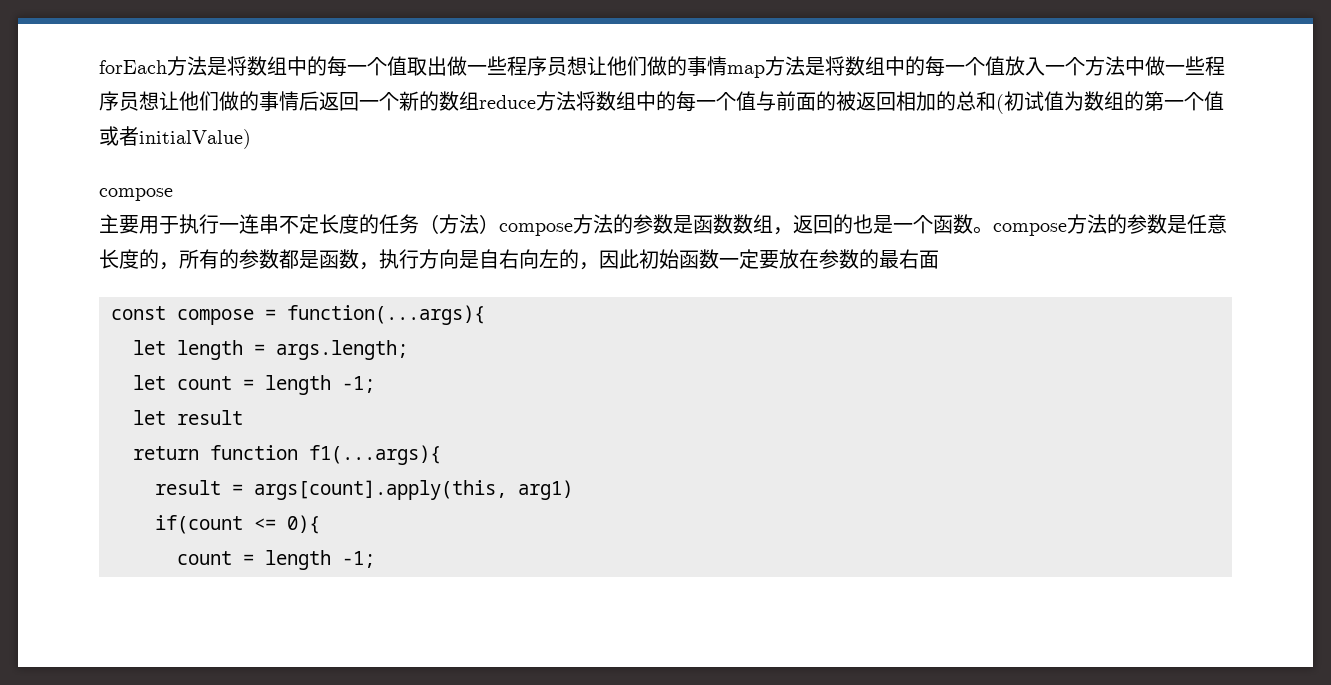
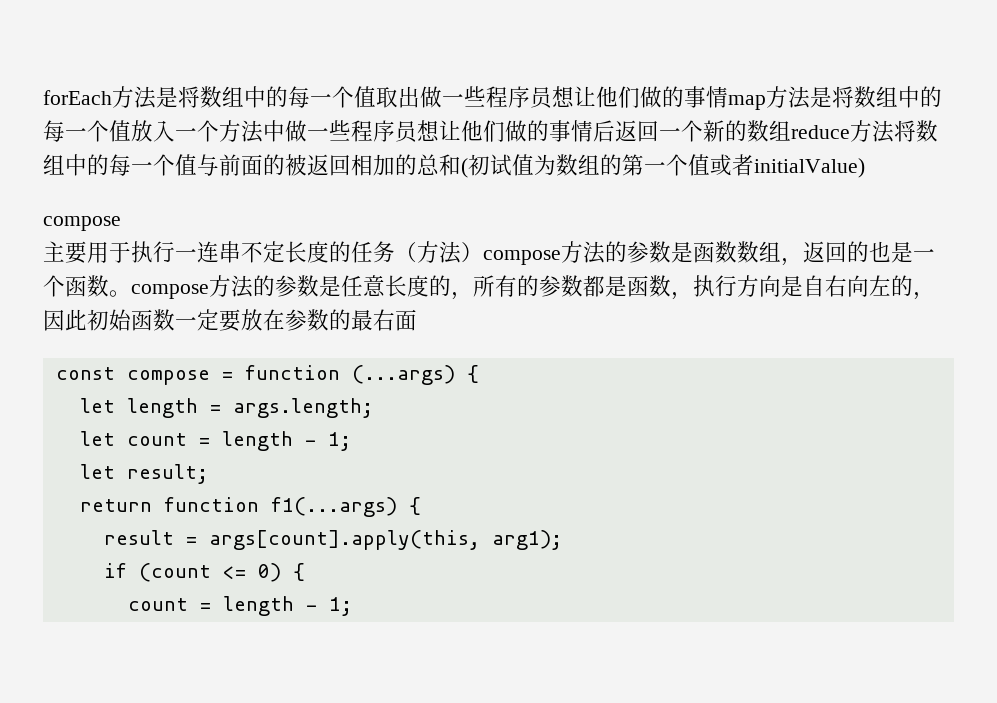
- const compose = function(...args){
+ const compose = function (...args) {
- let count = length -1;
- let result
+ let count = length - 1;
+ let result;
- return function f1(...args){
+ return function f1(...args) {
- result = args[count].apply(this, arg1)
- if(count <= 0){
- count = length -1;
+ result = args[count].apply(this, arg1);
+ if (count <= 0) {
+ count = length - 1;

